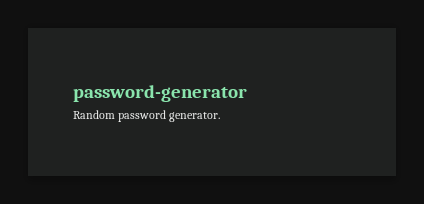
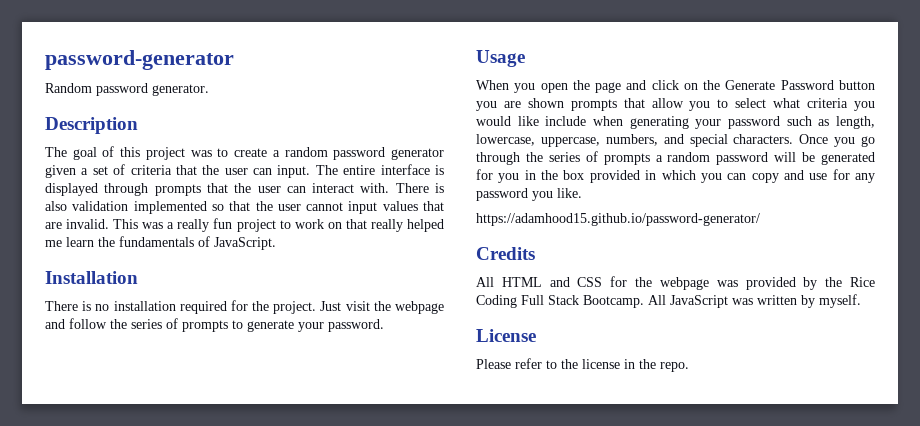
+ Description
+ The goal of this project was to create a random password generator given a set of criteria that the user can input. The entire interface is displayed through prompts that the user can interact with. There is also validation implemented so that the user cannot input values that are invalid. This was a really fun project to work on that really helped me learn the fundamentals of JavaScript.
+ Installation
+ There is no installation required for the project. Just visit the webpage and follow the series of prompts to generate your password.
+ Usage
+ When you open the page and click on the Generate Password button you are shown prompts that allow you to select what criteria you would like include when generating your password such as length, lowercase, uppercase, numbers, and special characters. Once you go through the series of prompts a random password will be generated for you in the box provided in which you can copy and use for any password you like.
+ https://adamhood15.github.io/password-generator/
+ Credits
+ All HTML and CSS for the webpage was provided by the Rice Coding Full Stack Bootcamp. All JavaScript was written by myself.
+ License
+ Please refer to the license in the repo.

